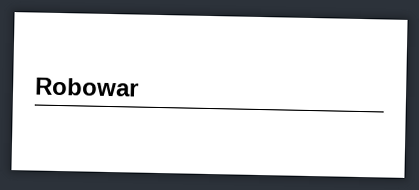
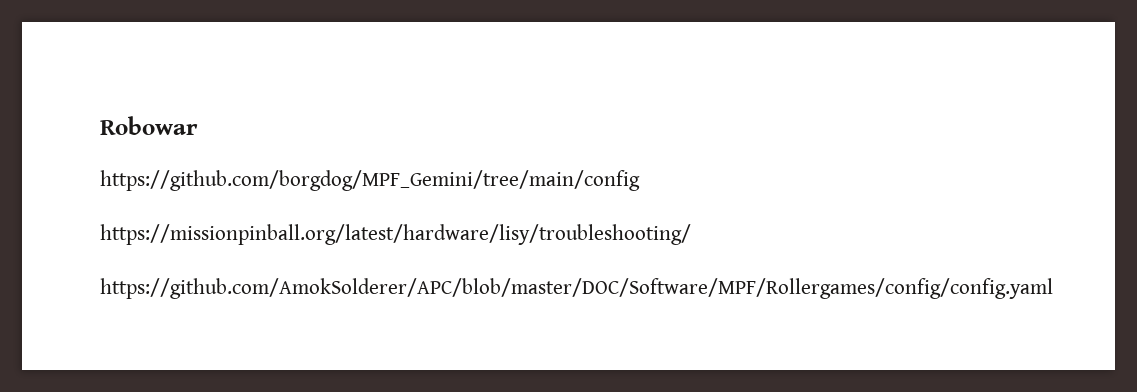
+ https://github.com/borgdog/MPF_Gemini/tree/main/config
+ https://missionpinball.org/latest/hardware/lisy/troubleshooting/
+ https://github.com/AmokSolderer/APC/blob/master/DOC/Software/MPF/Rollergames/config/config.yaml

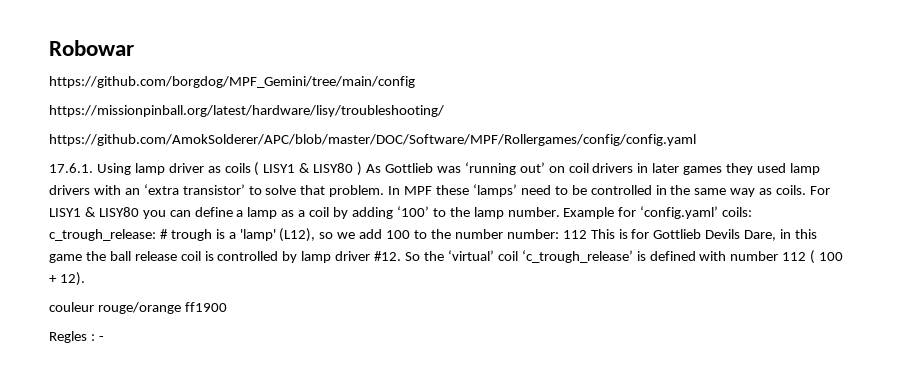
+ 17.6.1. Using lamp driver as coils ( LISY1 & LISY80 ) As Gottlieb was ‘running out’ on coil drivers in later games they used lamp drivers with an ‘extra transistor’ to solve that problem. In MPF these ‘lamps’ need to be controlled in the same way as coils. For LISY1 & LISY80 you can define a lamp as a coil by adding ‘100’ to the lamp number. Example for ‘config.yaml’ coils: c_trough_release: # trough is a 'lamp' (L12), so we add 100 to the number number: 112 This is for Gottlieb Devils Dare, in this game the ball release coil is controlled by lamp driver #12. So the ‘virtual’ coil ‘c_trough_release’ is defined with number 112 ( 100 + 12).
+ couleur rouge/orange ff1900
+ Regles : -

